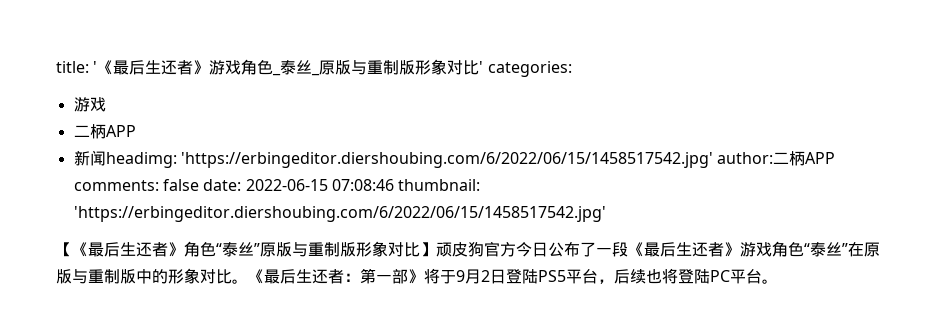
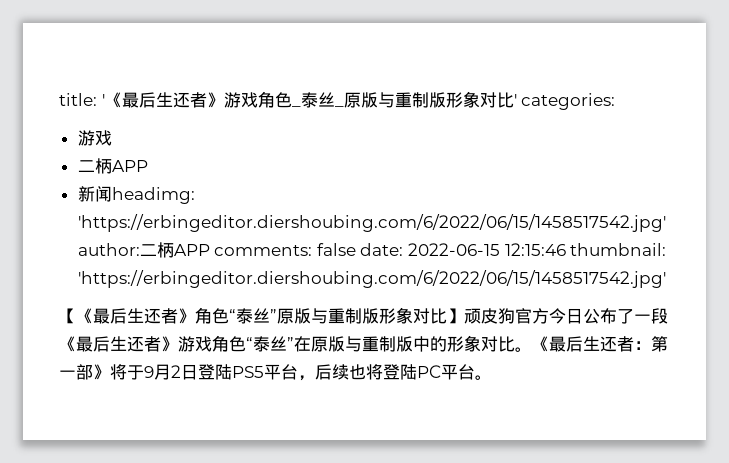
- 新闻headimg: 'https://erbingeditor.diershoubing.com/6/2022/06/15/1458517542.jpg' author:二柄APP comments: false date: 2022-06-15 07:08:46 thumbnail: 'https://erbingeditor.diershoubing.com/6/2022/06/15/1458517542.jpg'
+ 新闻headimg: 'https://erbingeditor.diershoubing.com/6/2022/06/15/1458517542.jpg' author:二柄APP comments: false date: 2022-06-15 12:15:46 thumbnail: 'https://erbingeditor.diershoubing.com/6/2022/06/15/1458517542.jpg'

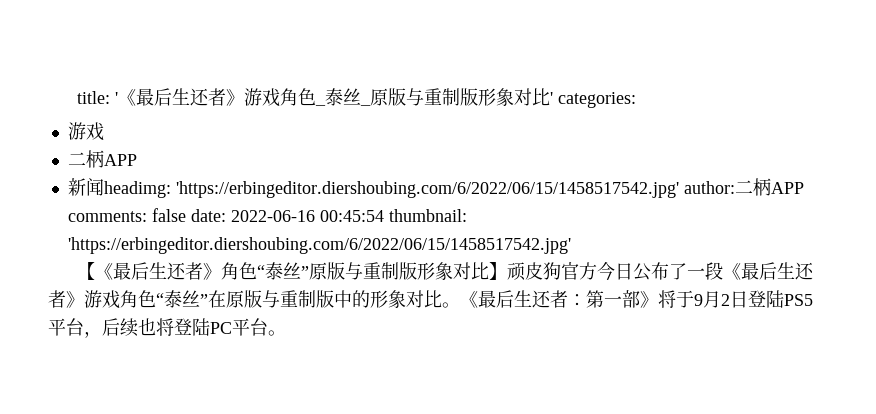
- 新闻headimg: 'https://erbingeditor.diershoubing.com/6/2022/06/15/1458517542.jpg' author:二柄APP comments: false date: 2022-06-15 12:15:46 thumbnail: 'https://erbingeditor.diershoubing.com/6/2022/06/15/1458517542.jpg'
+ 新闻headimg: 'https://erbingeditor.diershoubing.com/6/2022/06/15/1458517542.jpg' author:二柄APP comments: false date: 2022-06-16 00:45:54 thumbnail: 'https://erbingeditor.diershoubing.com/6/2022/06/15/1458517542.jpg'

